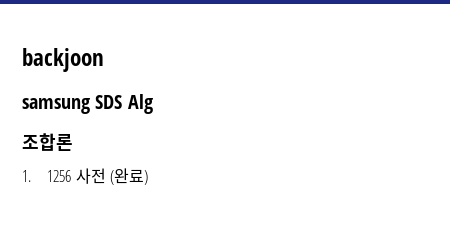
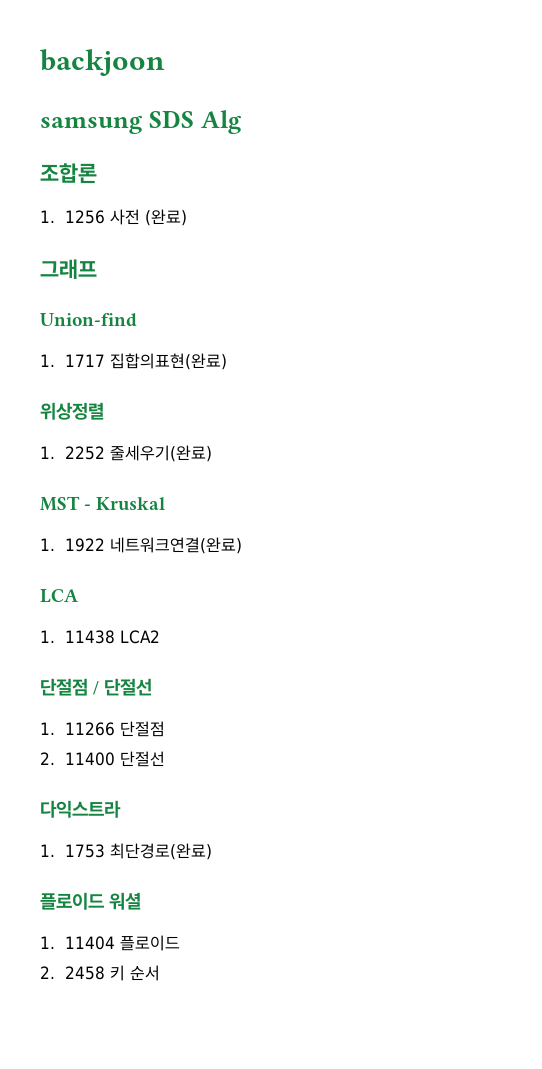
+ 그래프
+ Union-find
+ 1. 1717 집합의표현(완료)
+ 위상정렬
+ 1. 2252 줄세우기(완료)
+ MST - Kruskal
+ 1. 1922 네트워크연결(완료)
+ LCA
+ 1. 11438 LCA2
+ 단절점 / 단절선
+ 1. 11266 단절점
+ 2. 11400 단절선
+ 다익스트라
+ 1. 1753 최단경로(완료)
+ 플로이드 워셜
+ 1. 11404 플로이드
+ 2. 2458 키 순서

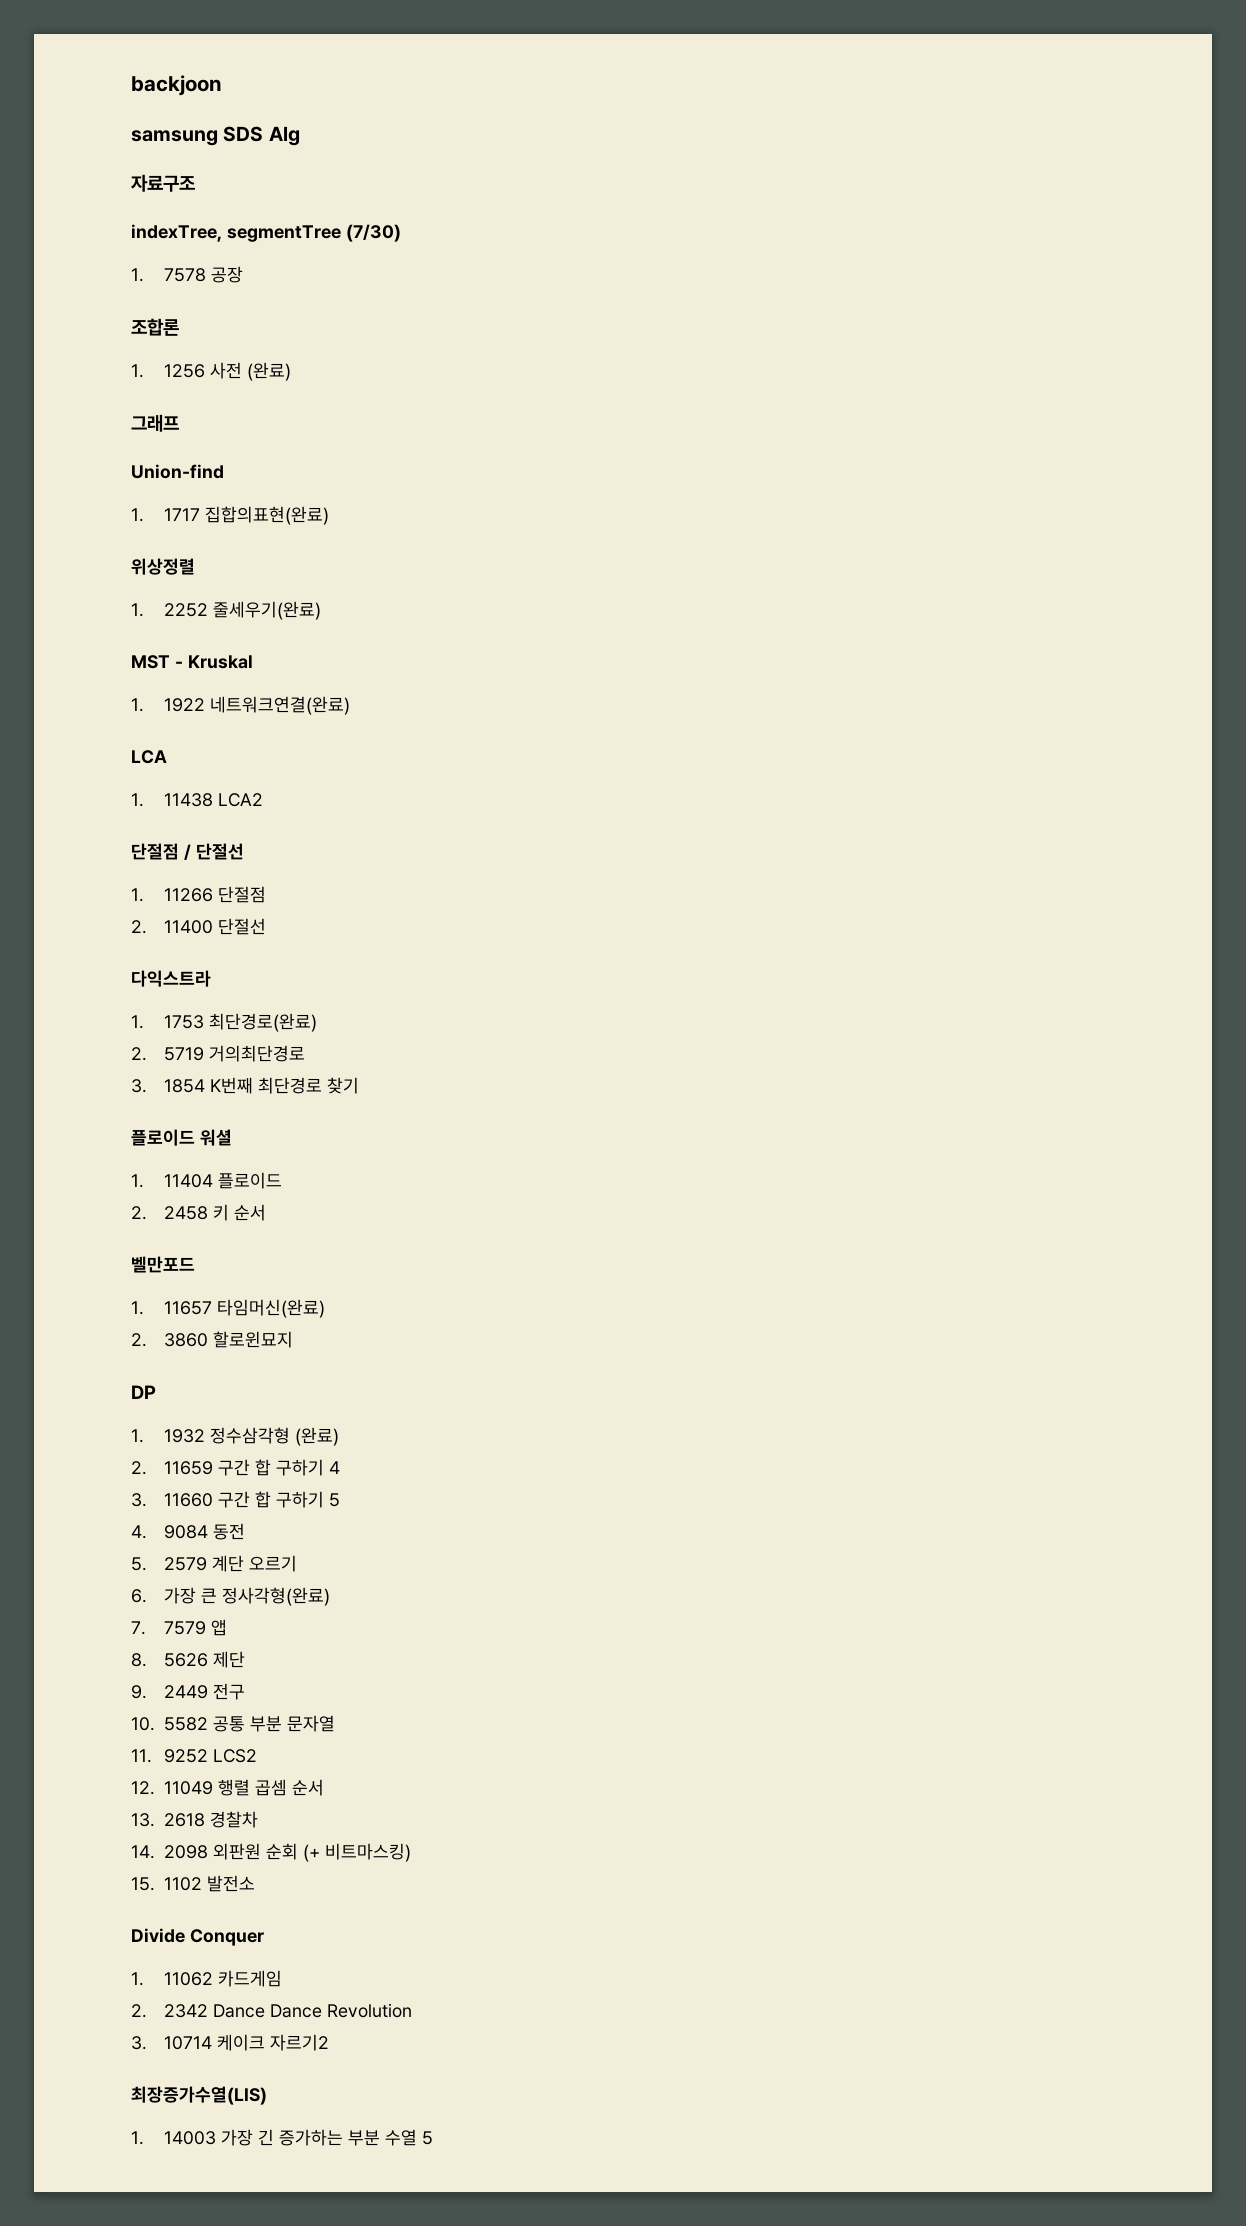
+ 자료구조
+ indexTree, segmentTree (7/30)
+ 1. 7578 공장
+ 2. 5719 거의최단경로
+ 3. 1854 K번째 최단경로 찾기
+ 벨만포드
+ 1. 11657 타임머신(완료)
+ 2. 3860 할로윈묘지
+ DP
+ 1. 1932 정수삼각형 (완료)
+ 2. 11659 구간 합 구하기 4
+ 3. 11660 구간 합 구하기 5
+ 4. 9084 동전
+ 5. 2579 계단 오르기
+ 6. 가장 큰 정사각형(완료)
+ 7. 7579 앱
+ 8. 5626 제단
+ 9. 2449 전구
+ 10. 5582 공통 부분 문자열
+ 11. 9252 LCS2
+ 12. 11049 행렬 곱셈 순서
+ 13. 2618 경찰차
+ 14. 2098 외판원 순회 (+ 비트마스킹)
+ 15. 1102 발전소
+ Divide Conquer
+ 1. 11062 카드게임
+ 2. 2342 Dance Dance Revolution
+ 3. 10714 케이크 자르기2
+ 최장증가수열(LIS)
+ 1. 14003 가장 긴 증가하는 부분 수열 5

